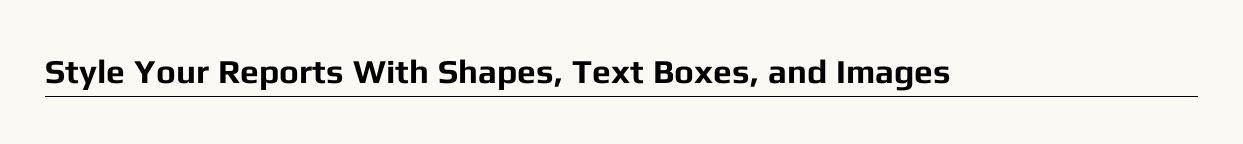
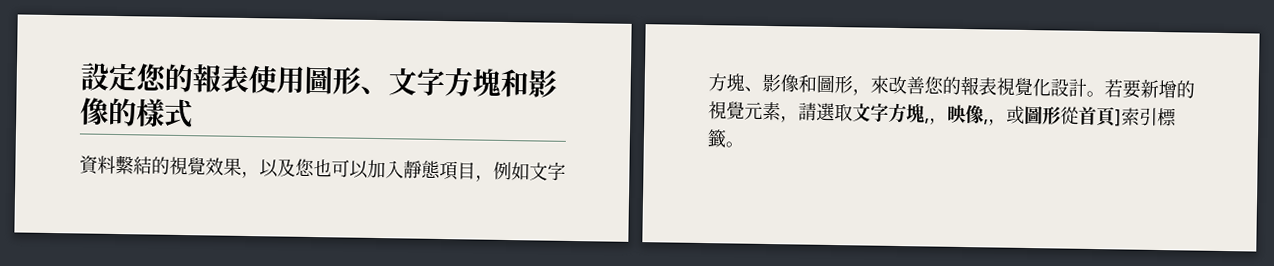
- Style Your Reports With Shapes, Text Boxes, and Images
+ 設定您的報表使用圖形、文字方塊和影像的樣式
+ 資料繫結的視覺效果，以及您也可以加入靜態項目，例如文字方塊、影像和圖形，來改善您的報表視覺化設計。若要新增的視覺元素，請選取文字方塊,，映像,，或圖形從首頁]索引標籤。

